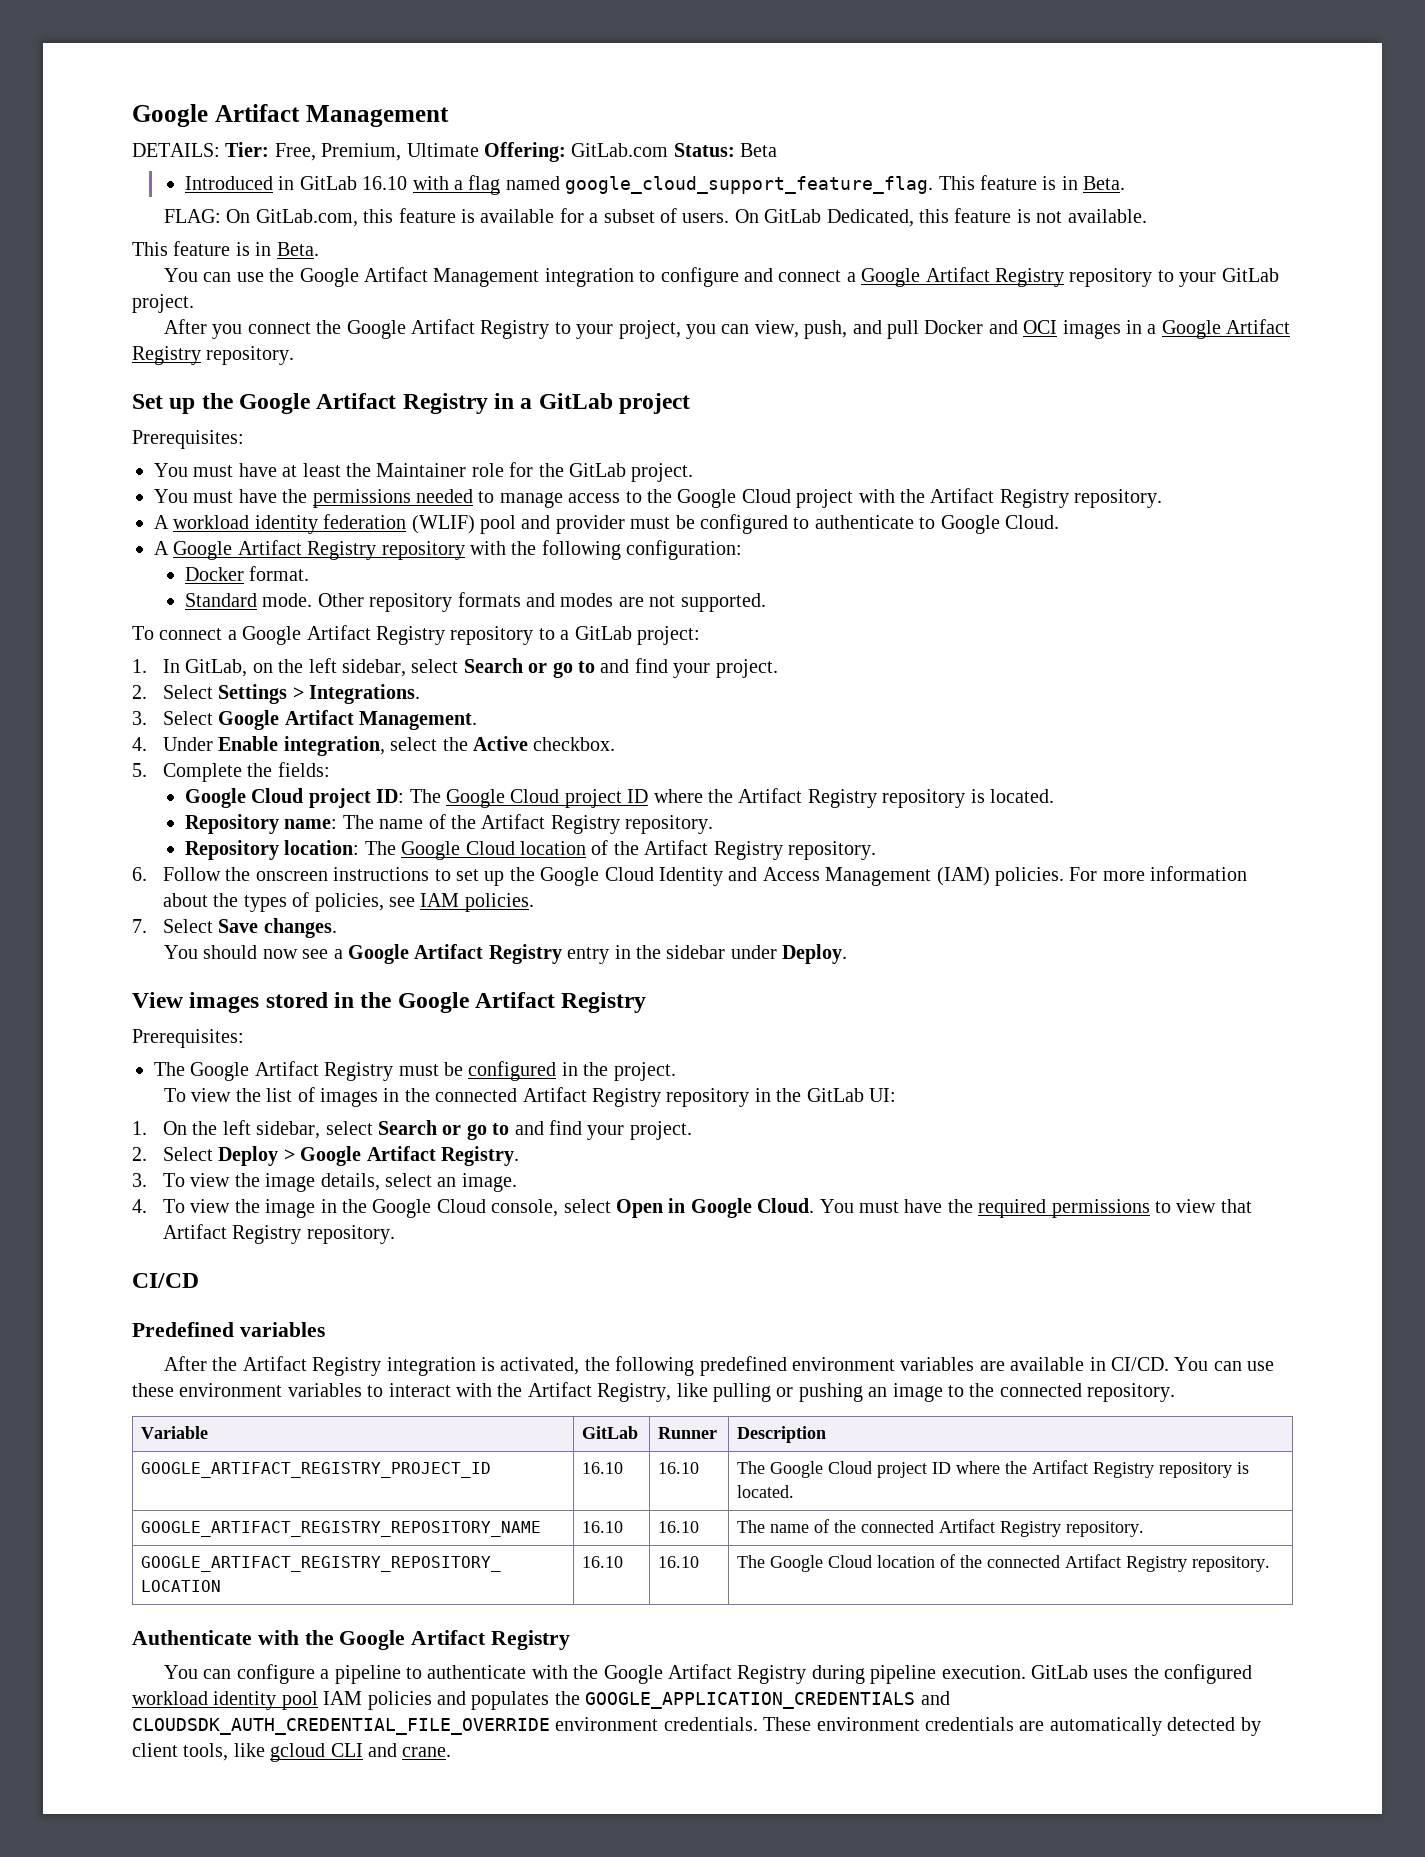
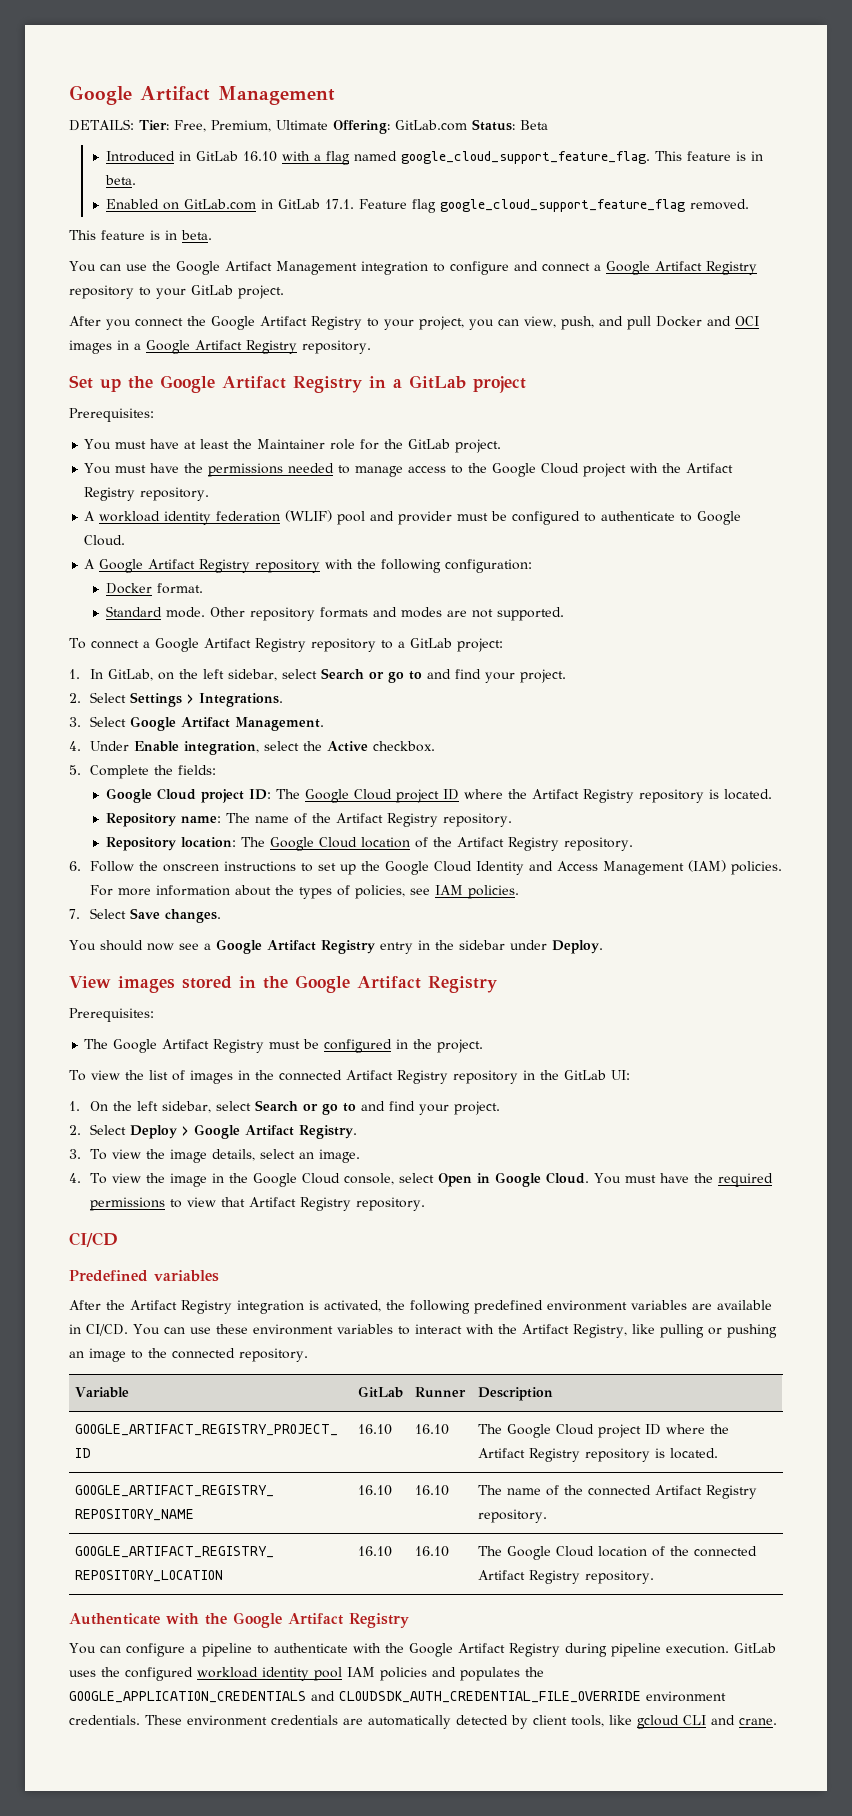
- Introduced in GitLab 16.10 with a flag named google_cloud_support_feature_flag. This feature is in Beta.
- FLAG: On GitLab.com, this feature is available for a subset of users. On GitLab Dedicated, this feature is not available.
- This feature is in Beta.
+ Introduced in GitLab 16.10 with a flag named google_cloud_support_feature_flag. This feature is in beta.
+ Enabled on GitLab.com in GitLab 17.1. Feature flag google_cloud_support_feature_flag removed.
+ This feature is in beta.

